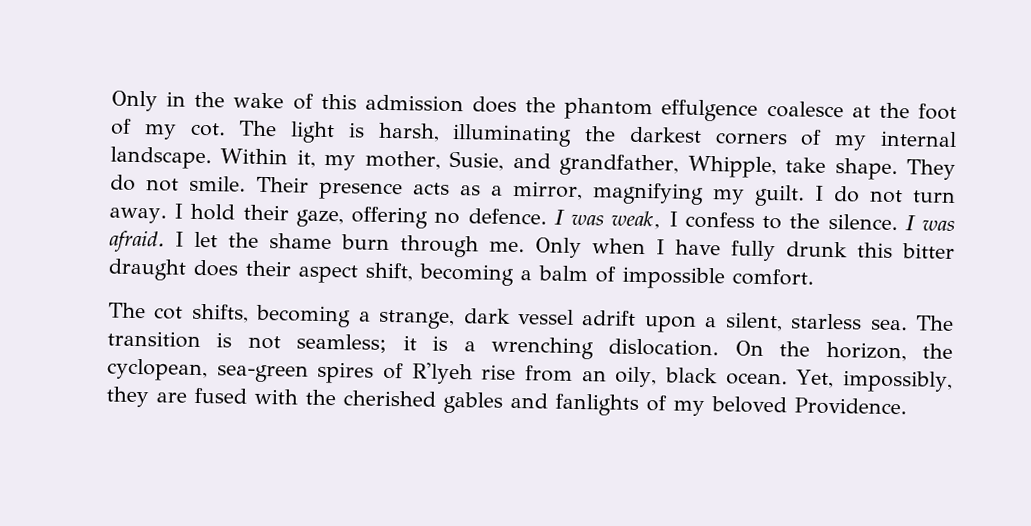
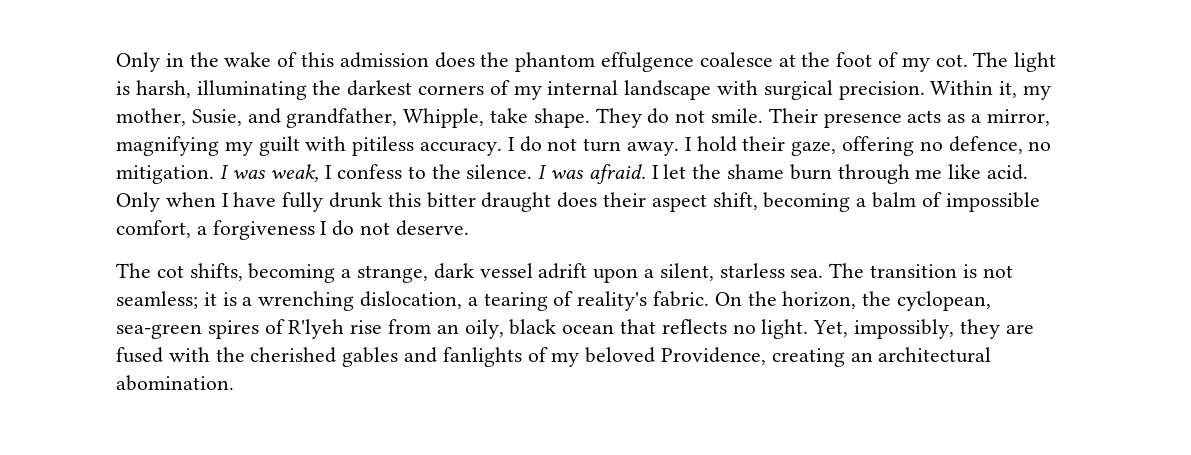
- The light is harsh, illuminating the darkest corners of my internal landscape.
+ The light is harsh, illuminating the darkest corners of my internal landscape with surgical precision.
- Their presence acts as a mirror, magnifying my guilt.
+ Their presence acts as a mirror, magnifying my guilt with pitiless accuracy.
- I hold their gaze, offering no defence.
+ I hold their gaze, offering no defence, no mitigation.
- I let the shame burn through me.
+ I let the shame burn through me like acid.
- Only when I have fully drunk this bitter draught does their aspect shift, becoming a balm of impossible comfort.
+ Only when I have fully drunk this bitter draught does their aspect shift, becoming a balm of impossible comfort, a forgiveness I do not deserve.
- The transition is not seamless; it is a wrenching dislocation.
+ The transition is not seamless; it is a wrenching dislocation, a tearing of reality's fabric.
- On the horizon, the cyclopean, sea-green spires of R'lyeh rise from an oily, black ocean.
+ On the horizon, the cyclopean, sea-green spires of R'lyeh rise from an oily, black ocean that reflects no light.
- Yet, impossibly, they are fused with the cherished gables and fanlights of my beloved Providence.
+ Yet, impossibly, they are fused with the cherished gables and fanlights of my beloved Providence, creating an architectural abomination.

